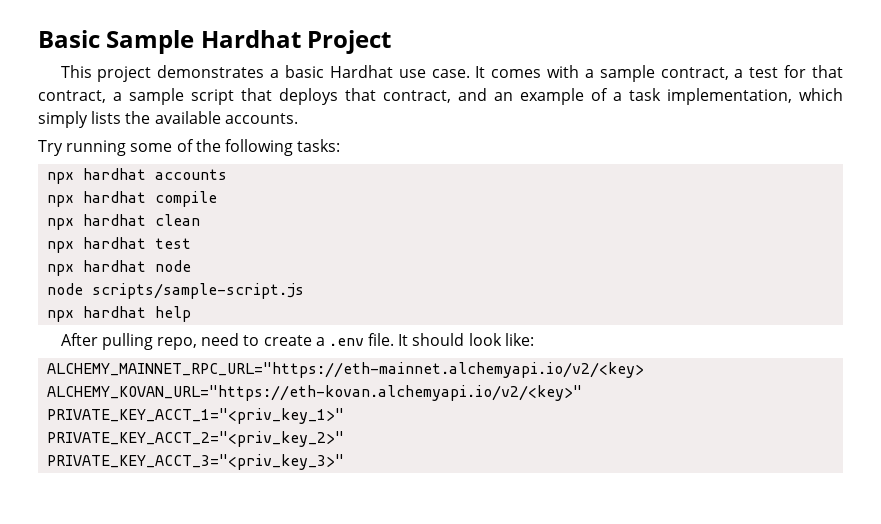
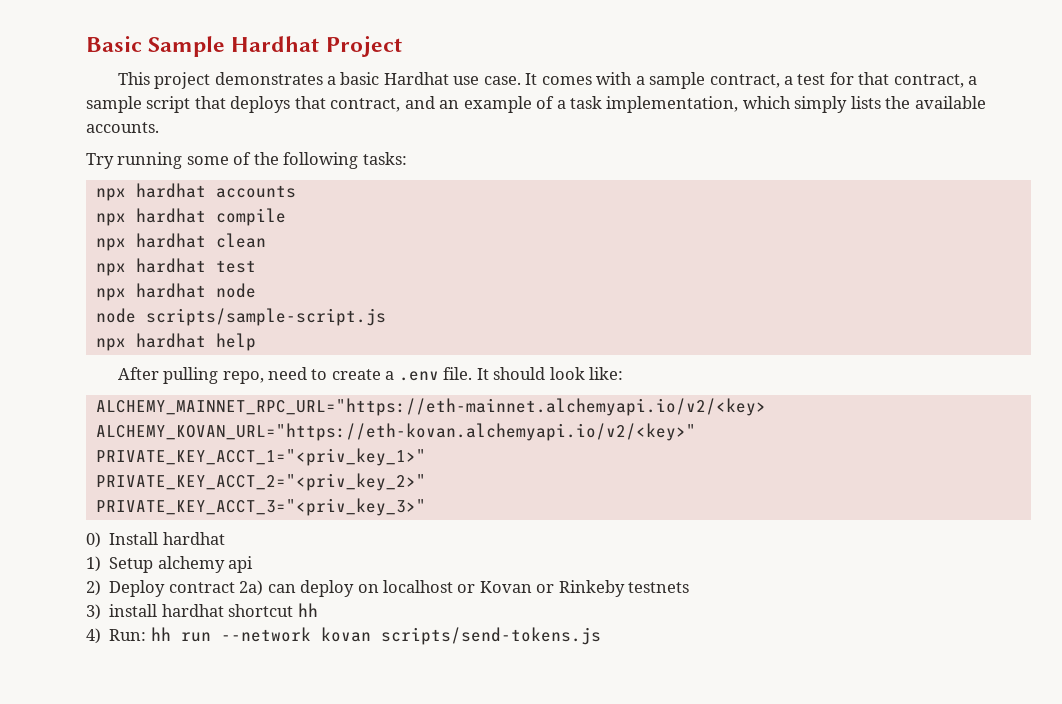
+ 0) Install hardhat
+ 1) Setup alchemy api
+ 2) Deploy contract 2a) can deploy on localhost or Kovan or Rinkeby testnets
+ 3) install hardhat shortcut hh
+ 4) Run: hh run --network kovan scripts/send-tokens.js

